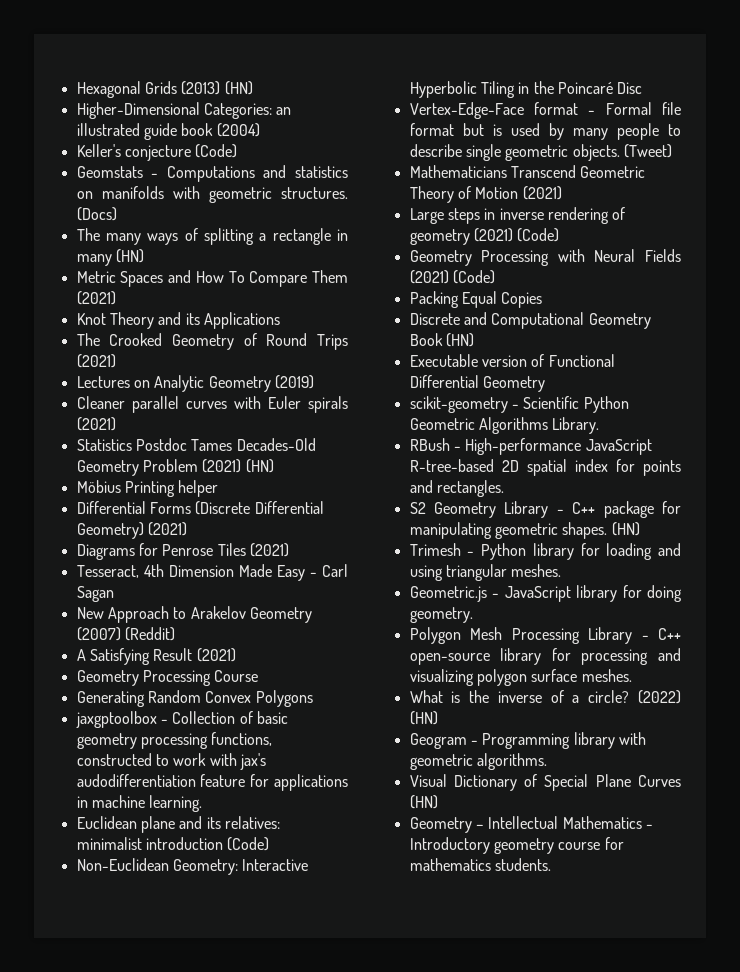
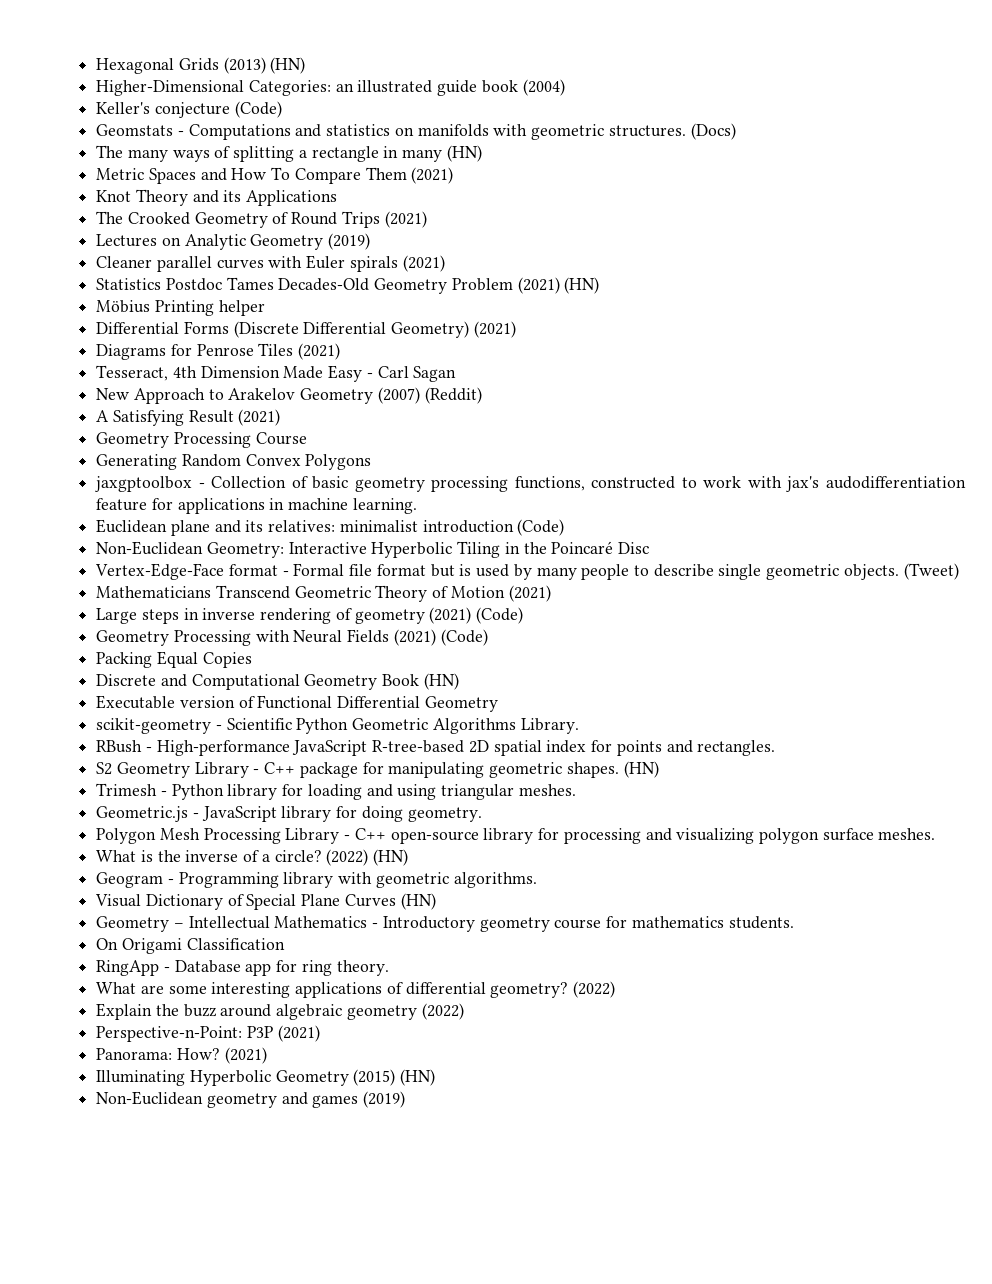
+ On Origami Classification
+ RingApp - Database app for ring theory.
+ What are some interesting applications of differential geometry? (2022)
+ Explain the buzz around algebraic geometry (2022)
+ Perspective-n-Point: P3P (2021)
+ Panorama: How? (2021)
+ Illuminating Hyperbolic Geometry (2015) (HN)
+ Non-Euclidean geometry and games (2019)

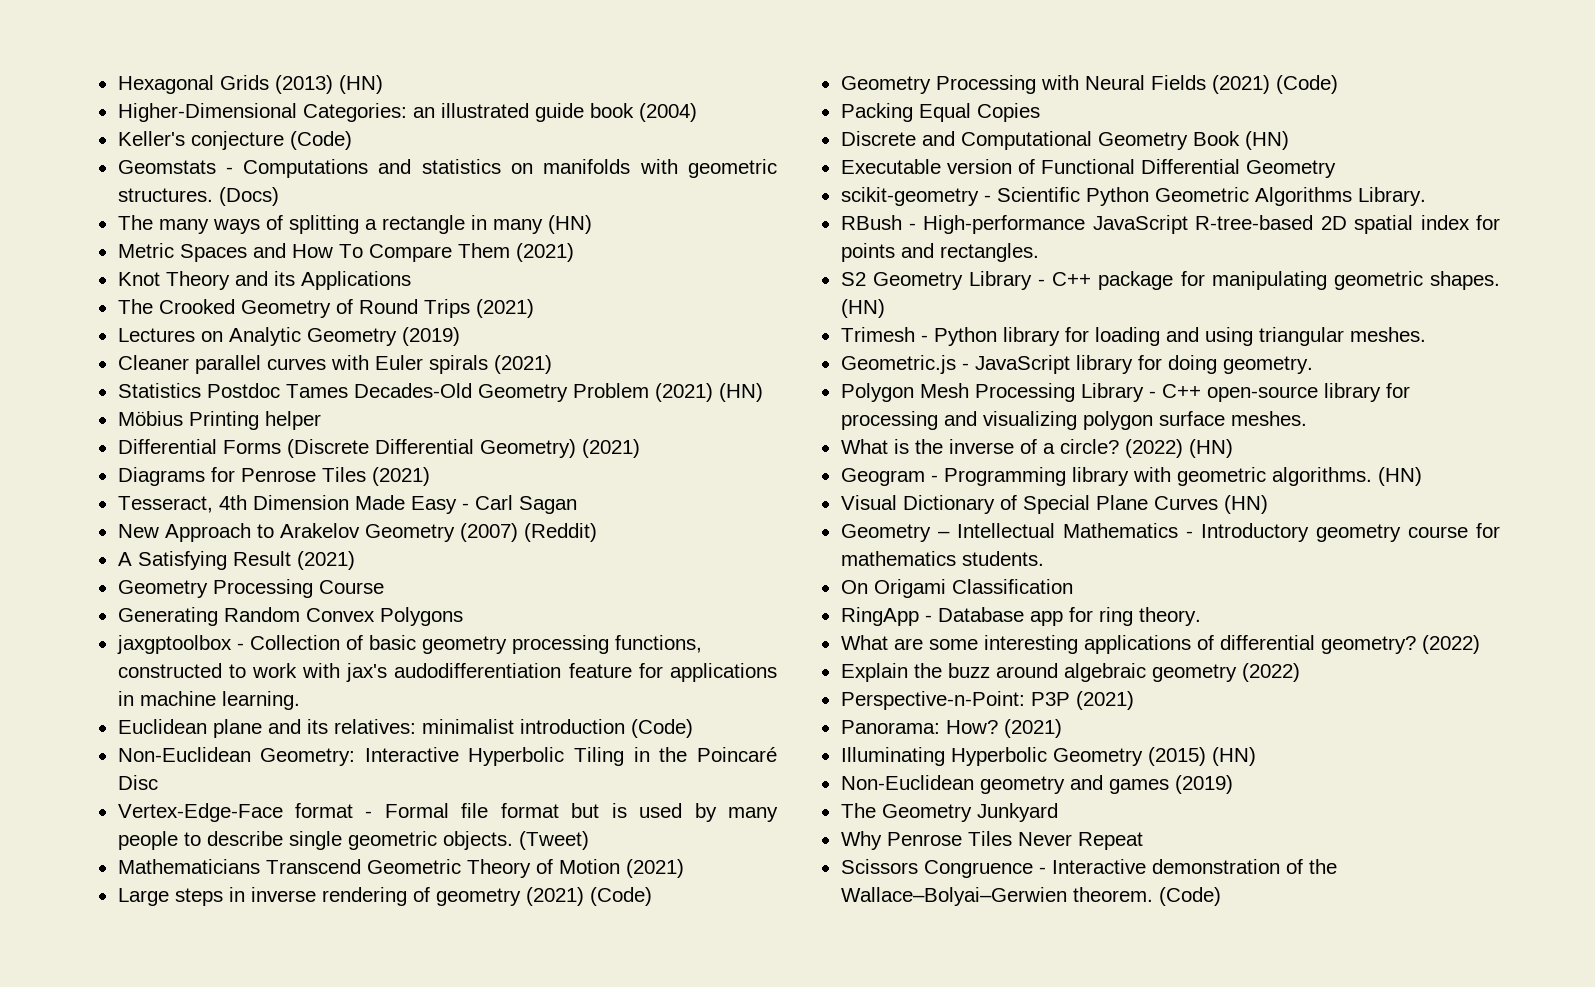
- Geogram - Programming library with geometric algorithms.
+ Geogram - Programming library with geometric algorithms. (HN)
+ The Geometry Junkyard
+ Why Penrose Tiles Never Repeat
+ Scissors Congruence - Interactive demonstration of the Wallace–Bolyai–Gerwien theorem. (Code)

